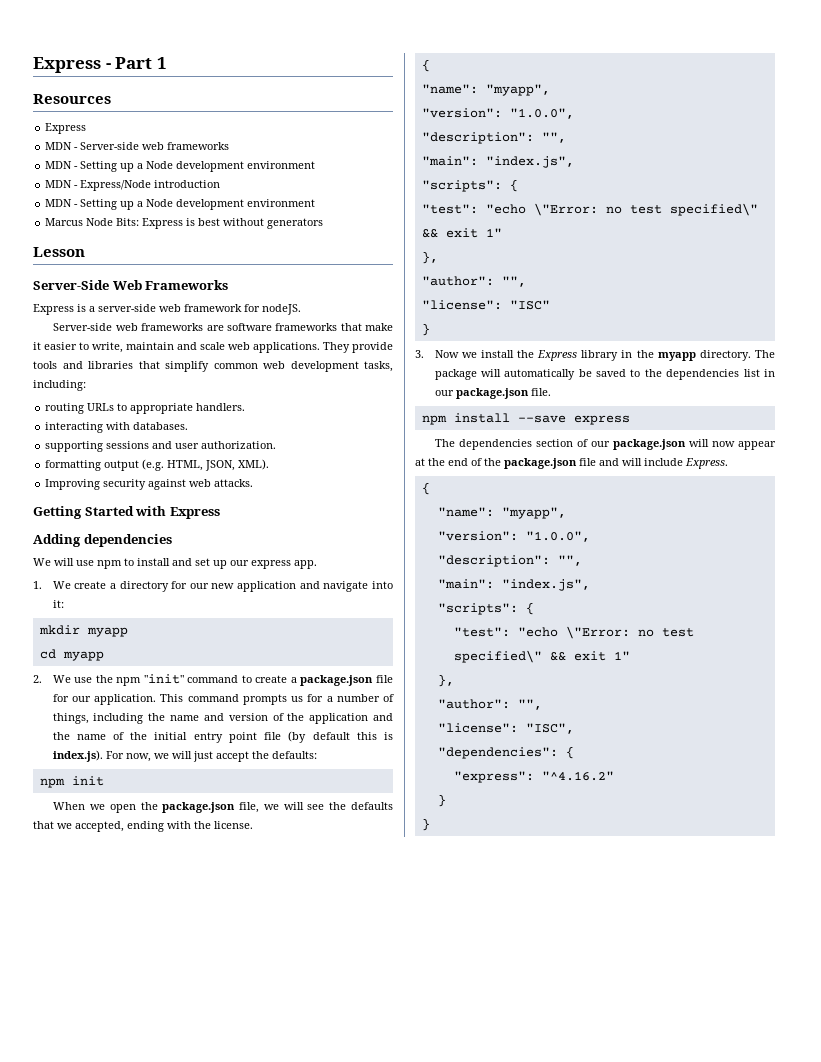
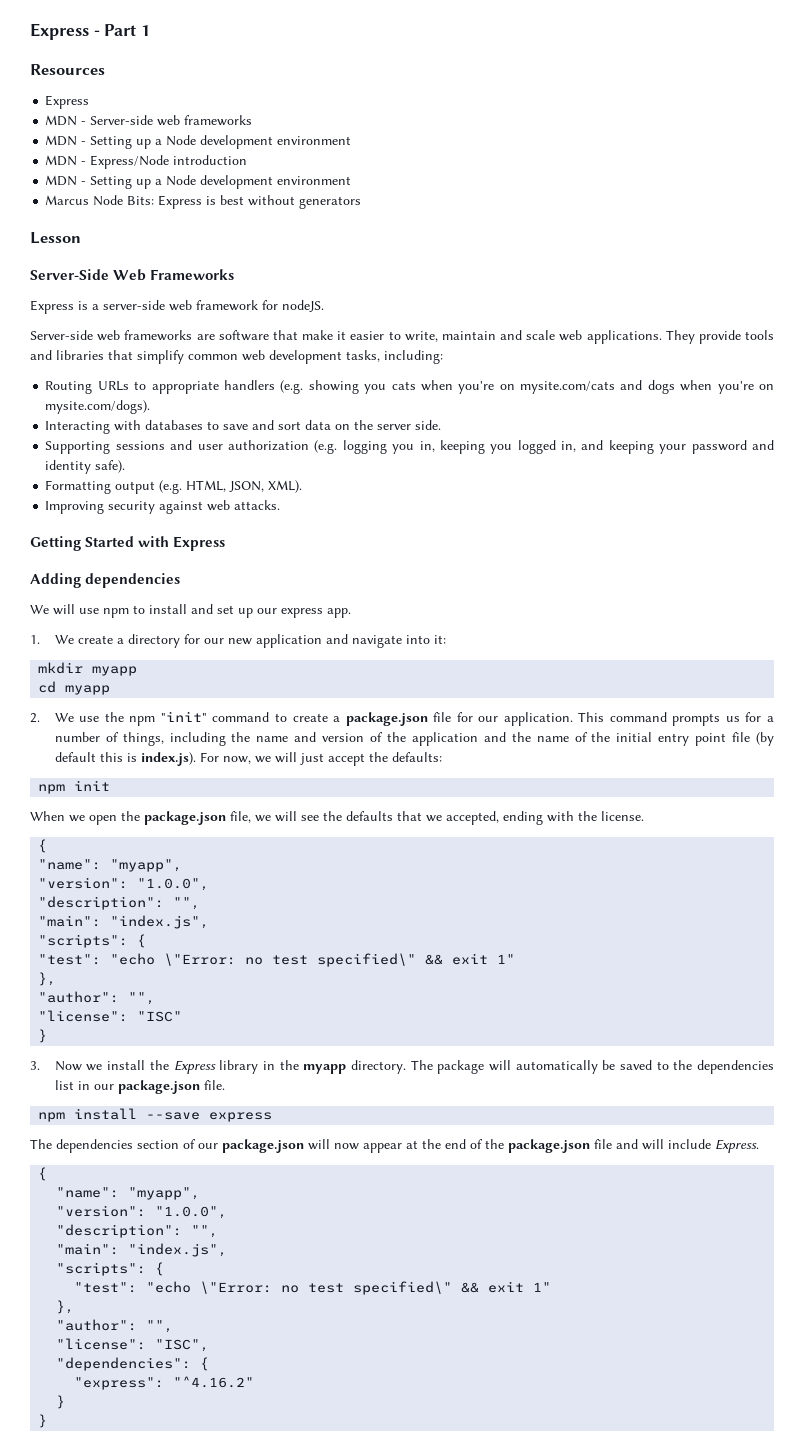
- Server-side web frameworks are software frameworks that make it easier to write, maintain and scale web applications.
+ Server-side web frameworks are software that make it easier to write, maintain and scale web applications.
- routing URLs to appropriate handlers.
- interacting with databases.
- supporting sessions and user authorization.
- formatting output (e.g. HTML, JSON, XML).
+ Routing URLs to appropriate handlers (e.g. showing you cats when you're on mysite.com/cats and dogs when you're on mysite.com/dogs).
+ Interacting with databases to save and sort data on the server side.
+ Supporting sessions and user authorization (e.g. logging you in, keeping you logged in, and keeping your password and identity safe).
+ Formatting output (e.g. HTML, JSON, XML).

